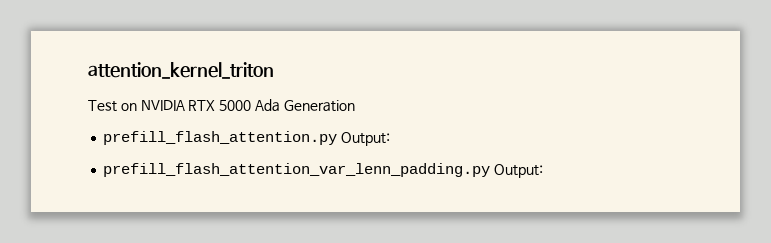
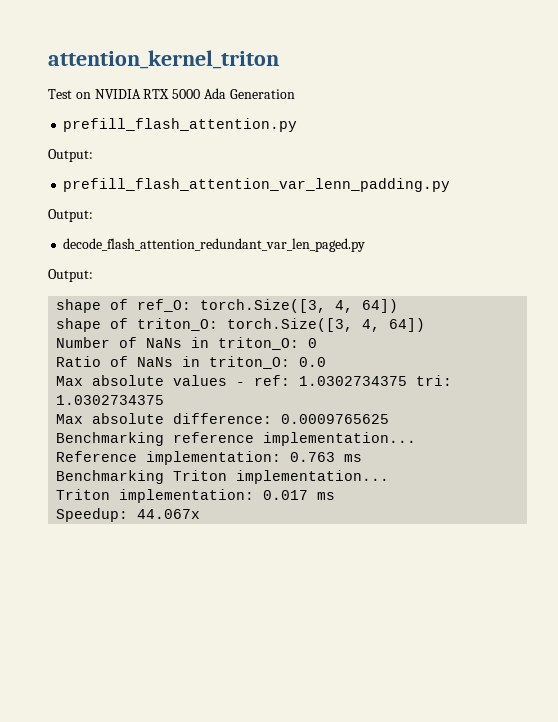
- prefill_flash_attention.py Output:
+ prefill_flash_attention.py
+ Output:
- prefill_flash_attention_var_lenn_padding.py Output:
+ prefill_flash_attention_var_lenn_padding.py
+ Output:
+ decode_flash_attention_redundant_var_len_paged.py
+ Output:
+ shape of ref_O: torch.Size([3, 4, 64])
+ shape of triton_O: torch.Size([3, 4, 64])
+ Number of NaNs in triton_O: 0
+ Ratio of NaNs in triton_O: 0.0
+ Max absolute values - ref: 1.0302734375 tri: 1.0302734375
+ Max absolute difference: 0.0009765625
+ Benchmarking reference implementation...
+ Reference implementation: 0.763 ms
+ Benchmarking Triton implementation...
+ Triton implementation: 0.017 ms
+ Speedup: 44.067x

